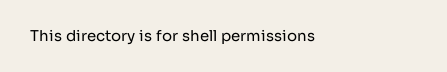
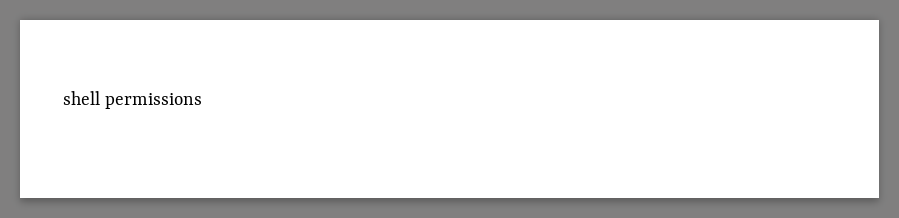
- This directory is for shell permissions
+ shell permissions

